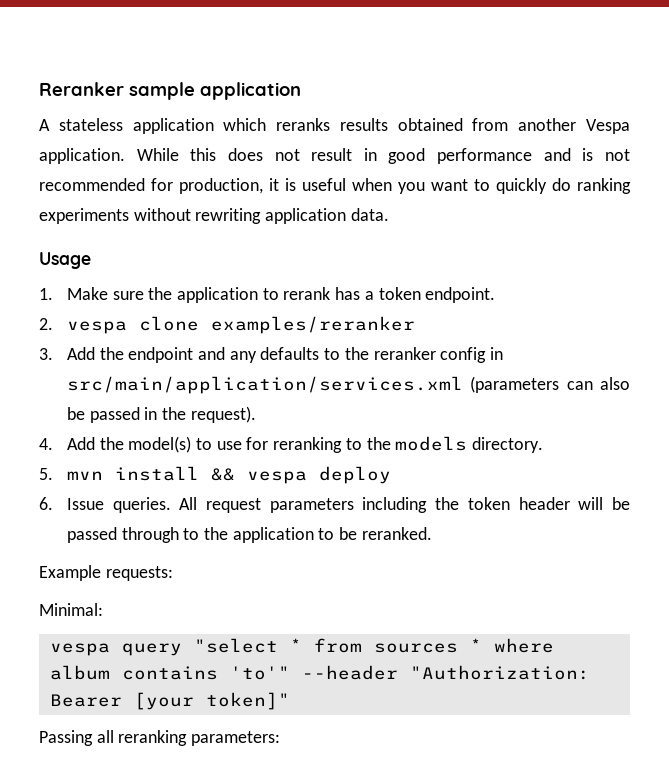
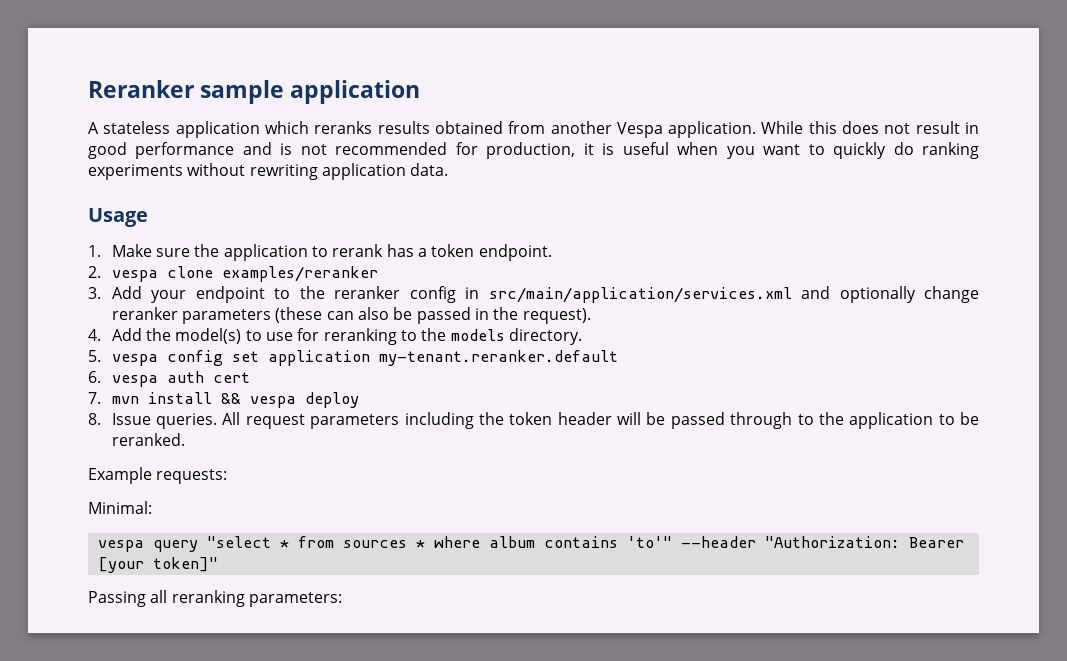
- 3. Add the endpoint and any defaults to the reranker config in src/main/application/services.xml (parameters can also be passed in the request).
+ 3. Add your endpoint to the reranker config in src/main/application/services.xml and optionally change reranker parameters (these can also be passed in the request).
- 5. mvn install && vespa deploy
+ 5. vespa config set application my-tenant.reranker.default
+ 6. vespa auth cert
+ 7. mvn install && vespa deploy
- 6. Issue queries.
+ 8. Issue queries.

